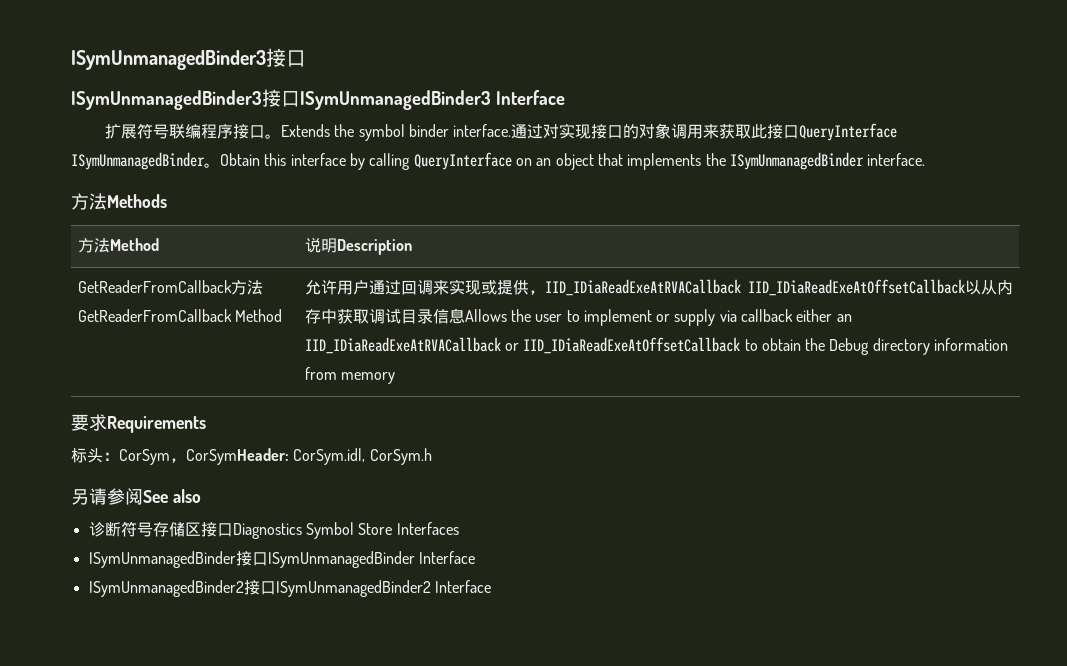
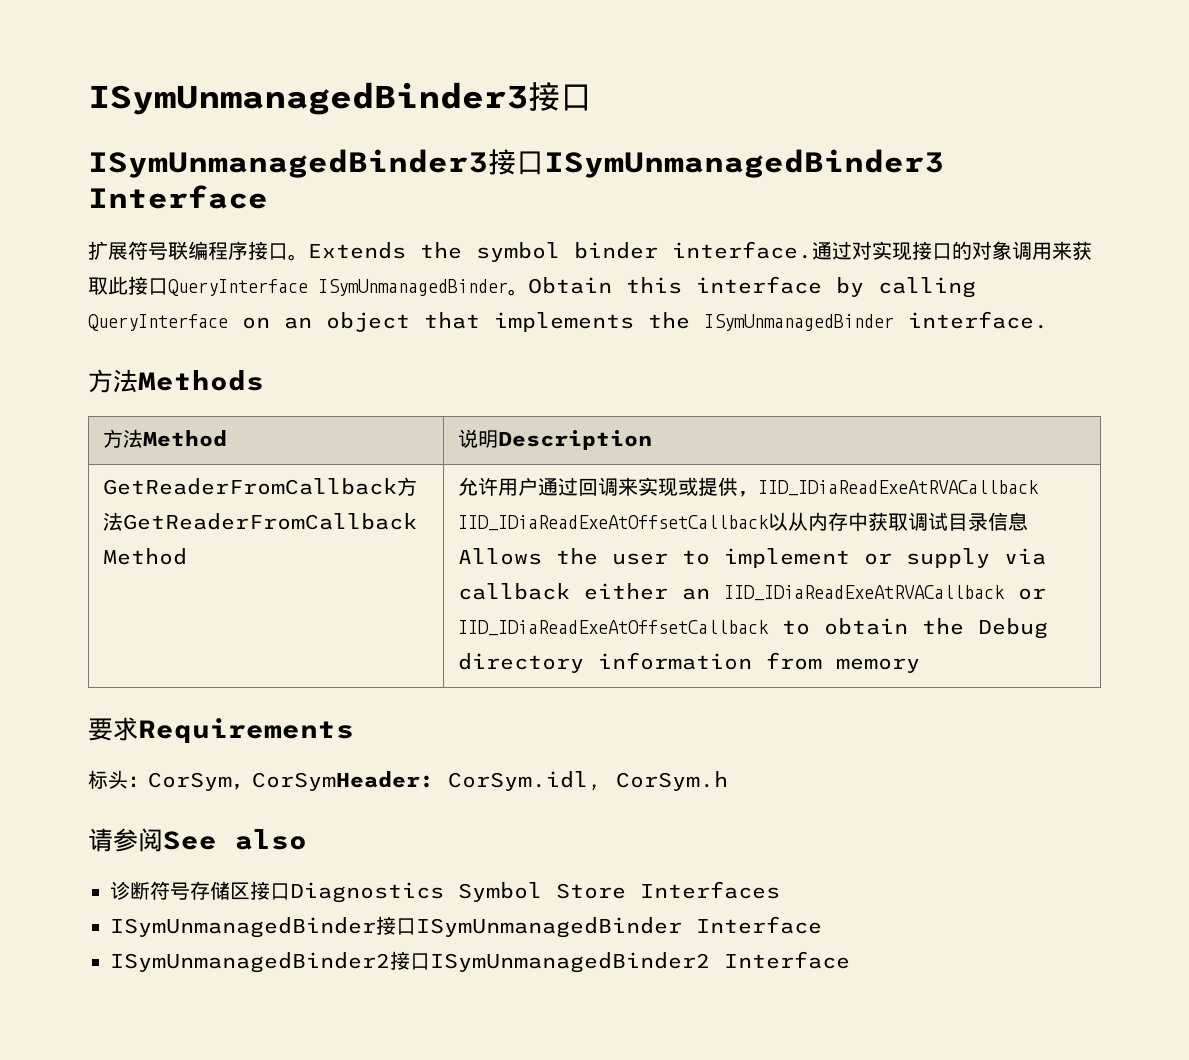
- 另请参阅See also
+ 请参阅See also

